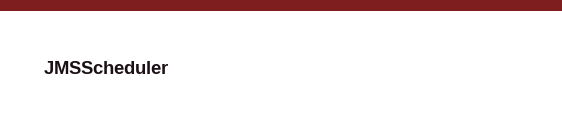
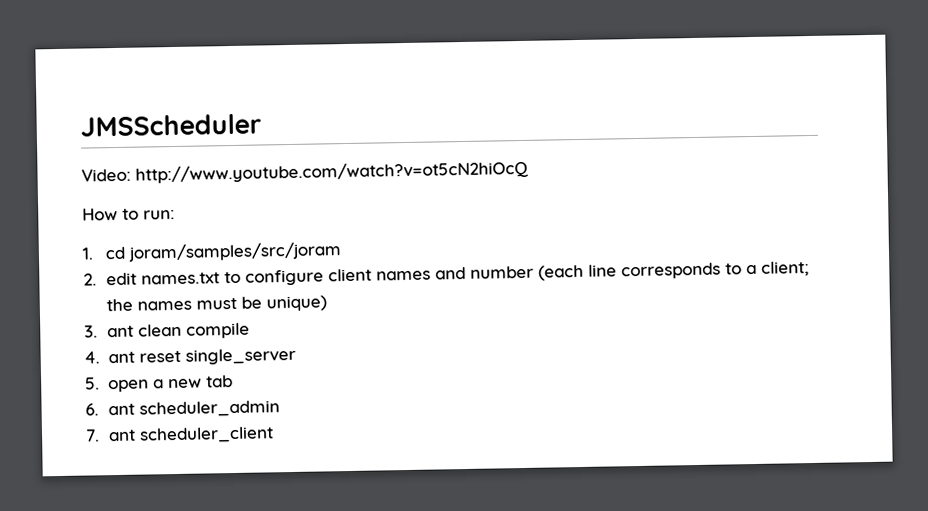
+ Video: http://www.youtube.com/watch?v=ot5cN2hiOcQ
+ How to run:
+ 1. cd joram/samples/src/joram
+ 2. edit names.txt to configure client names and number (each line corresponds to a client; the names must be unique)
+ 3. ant clean compile
+ 4. ant reset single_server
+ 5. open a new tab
+ 6. ant scheduler_admin
+ 7. ant scheduler_client

